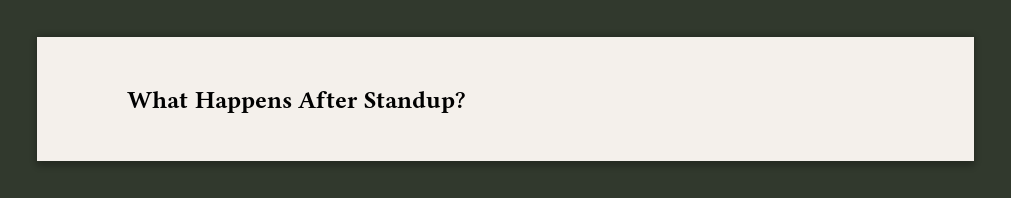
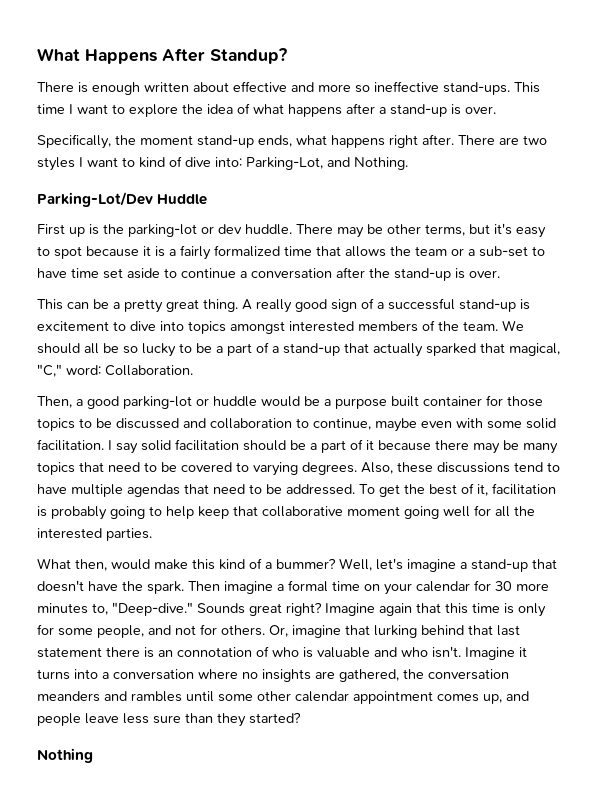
+ There is enough written about effective and more so ineffective stand-ups. This time I want to explore the idea of what happens after a stand-up is over.
+ Specifically, the moment stand-up ends, what happens right after. There are two styles I want to kind of dive into: Parking-Lot, and Nothing.
+ Parking-Lot/Dev Huddle
+ First up is the parking-lot or dev huddle. There may be other terms, but it's easy to spot because it is a fairly formalized time that allows the team or a sub-set to have time set aside to continue a conversation after the stand-up is over.
+ This can be a pretty great thing. A really good sign of a successful stand-up is excitement to dive into topics amongst interested members of the team. We should all be so lucky to be a part of a stand-up that actually sparked that magical, "C," word: Collaboration.
+ Then, a good parking-lot or huddle would be a purpose built container for those topics to be discussed and collaboration to continue, maybe even with some solid facilitation. I say solid facilitation should be a part of it because there may be many topics that need to be covered to varying degrees. Also, these discussions tend to have multiple agendas that need to be addressed. To get the best of it, facilitation is probably going to help keep that collaborative moment going well for all the interested parties.
+ What then, would make this kind of a bummer? Well, let's imagine a stand-up that doesn't have the spark. Then imagine a formal time on your calendar for 30 more minutes to, "Deep-dive." Sounds great right? Imagine again that this time is only for some people, and not for others. Or, imagine that lurking behind that last statement there is an connotation of who is valuable and who isn't. Imagine it turns into a conversation where no insights are gathered, the conversation meanders and rambles until some other calendar appointment comes up, and people leave less sure than they started?
+ Nothing

